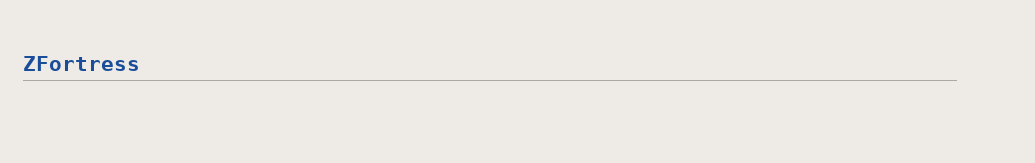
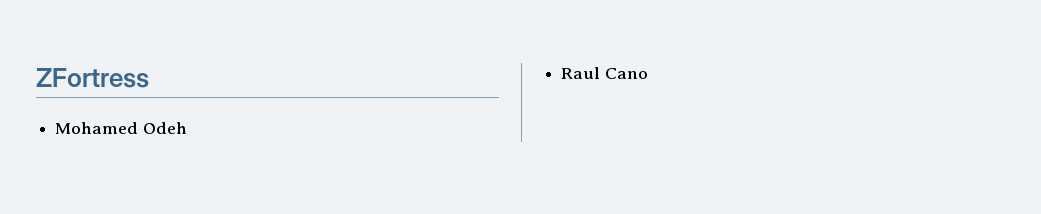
+ Mohamed Odeh
+ Raul Cano

